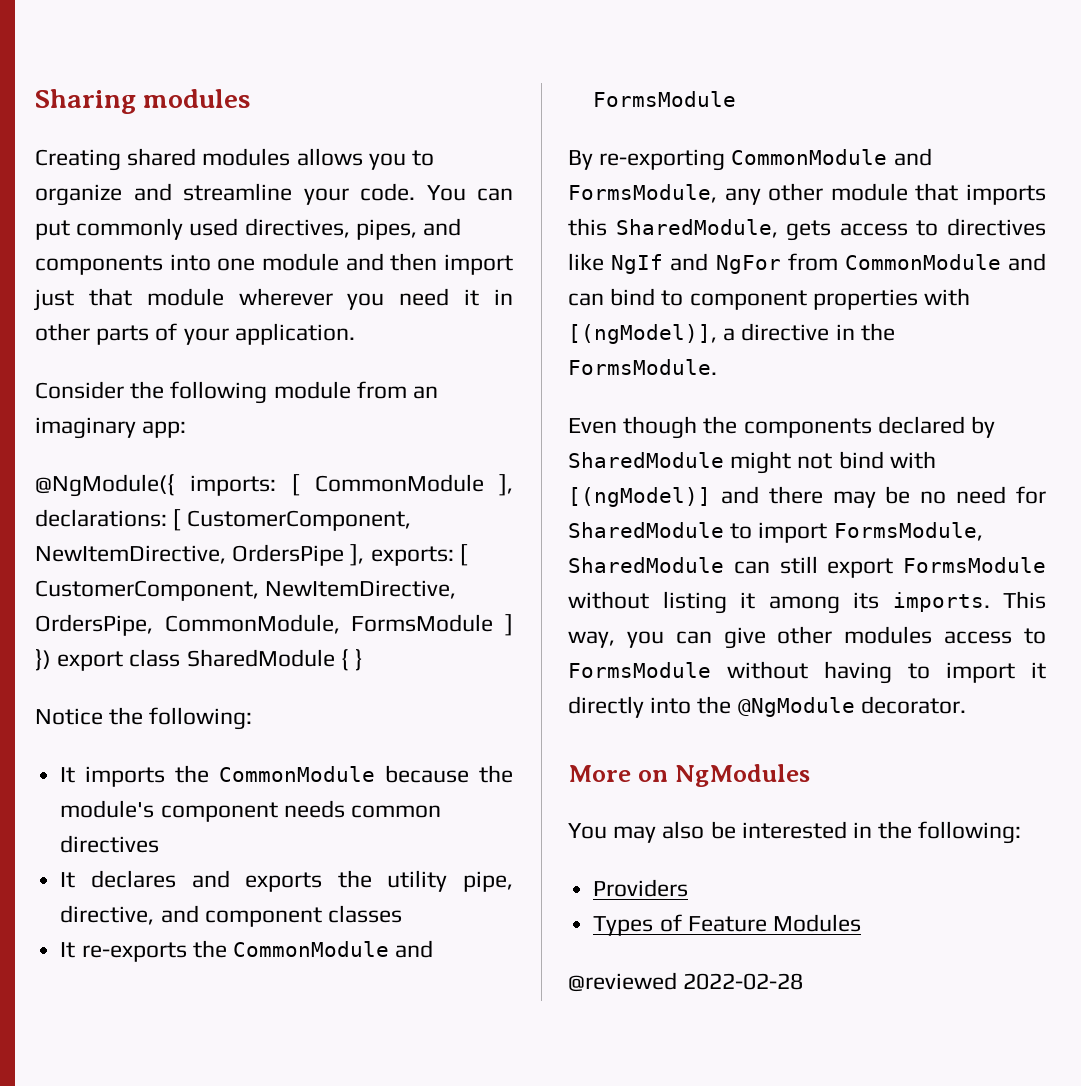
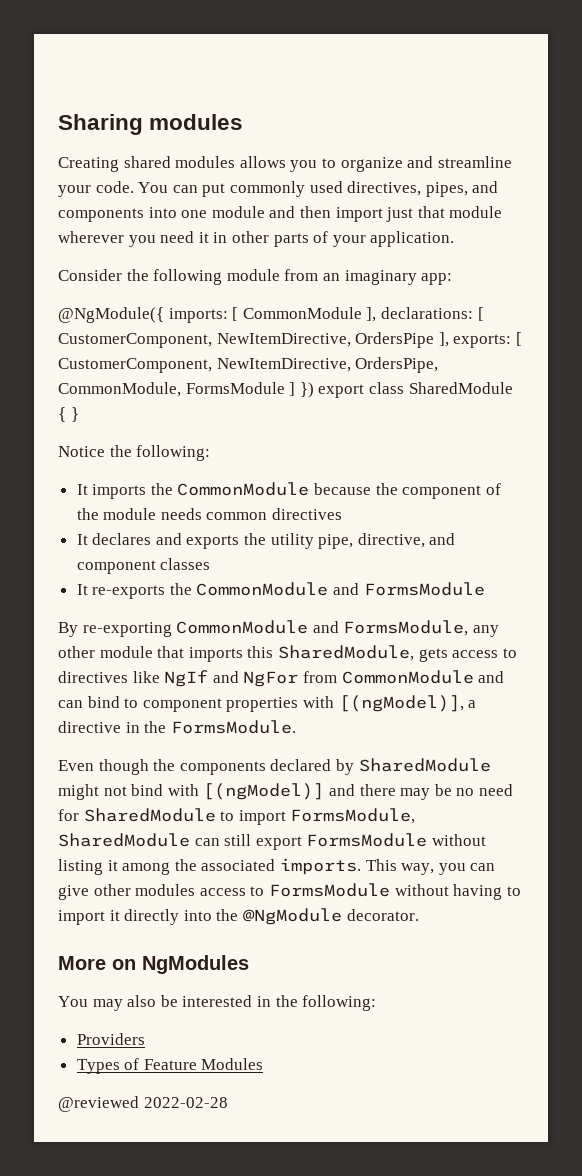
- It imports the CommonModule because the module's component needs common directives
+ It imports the CommonModule because the component of the module needs common directives
- Even though the components declared by SharedModule might not bind with [(ngModel)] and there may be no need for SharedModule to import FormsModule, SharedModule can still export FormsModule without listing it among its imports.
+ Even though the components declared by SharedModule might not bind with [(ngModel)] and there may be no need for SharedModule to import FormsModule, SharedModule can still export FormsModule without listing it among the associated imports.

